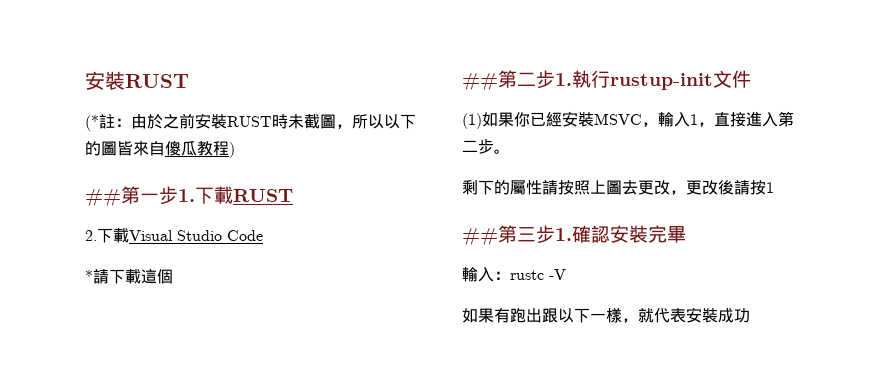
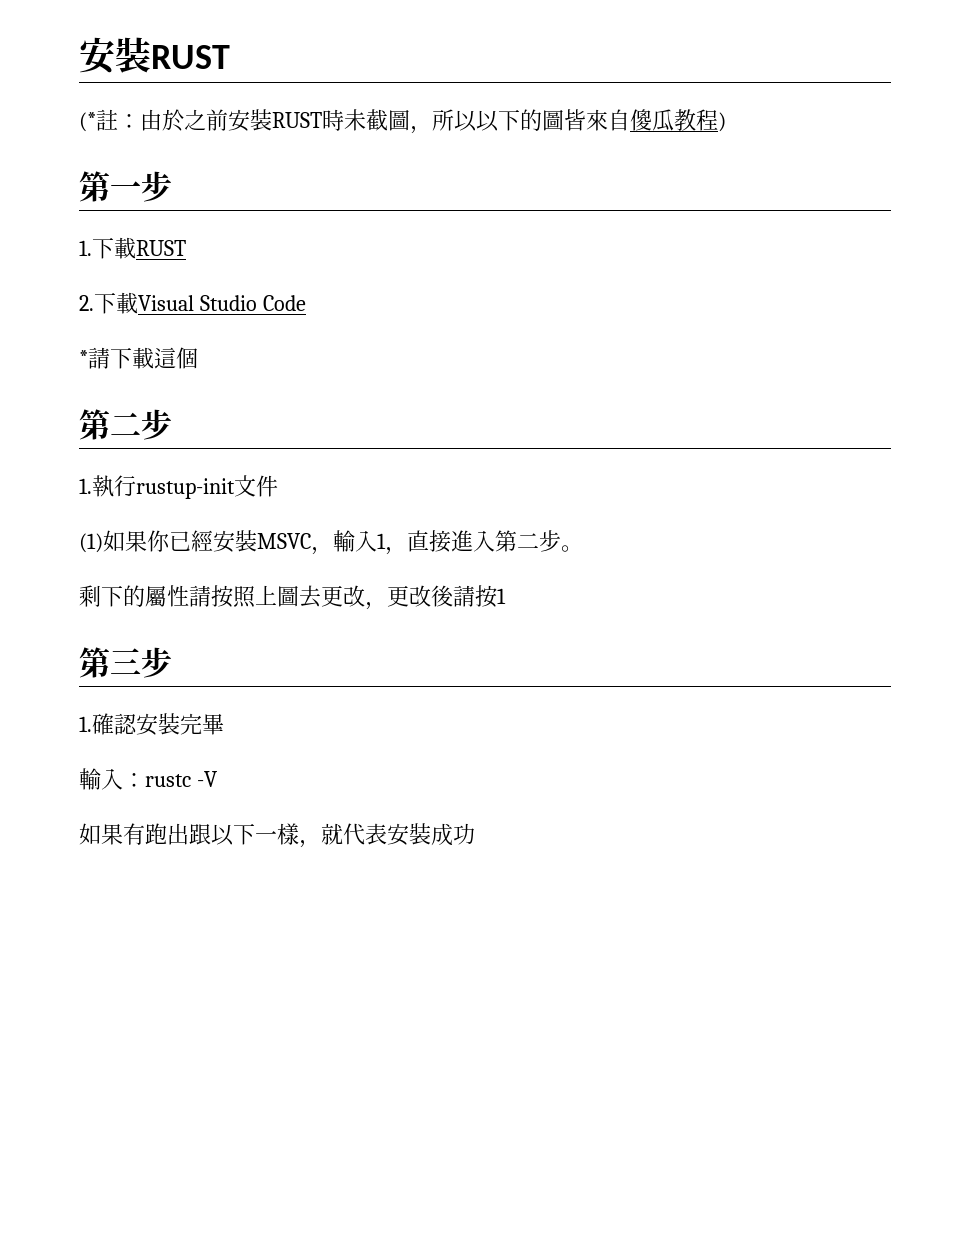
- ##第一步1.下載RUST
+ 第一步
+ 1.下載RUST
  *請下載這個
- ##第二步1.執行rustup-init文件
+ 第二步
+ 1.執行rustup-init文件
- ##第三步1.確認安裝完畢
+ 第三步
+ 1.確認安裝完畢

